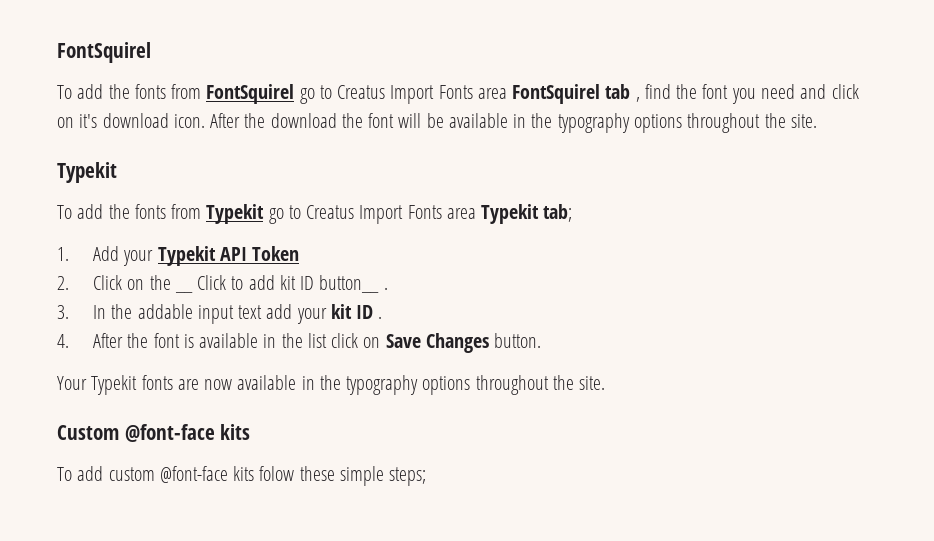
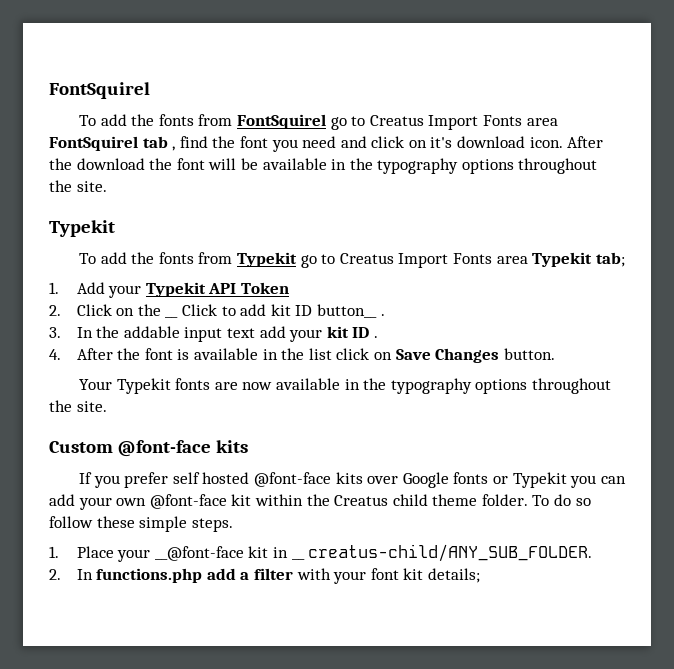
- To add custom @font-face kits folow these simple steps;
+ If you prefer self hosted @font-face kits over Google fonts or Typekit you can add your own @font-face kit within the Creatus child theme folder. To do so follow these simple steps.
+ 1. Place your __@font-face kit in __ creatus-child/ANY_SUB_FOLDER.
+ 2. In functions.php add a filter with your font kit details;

